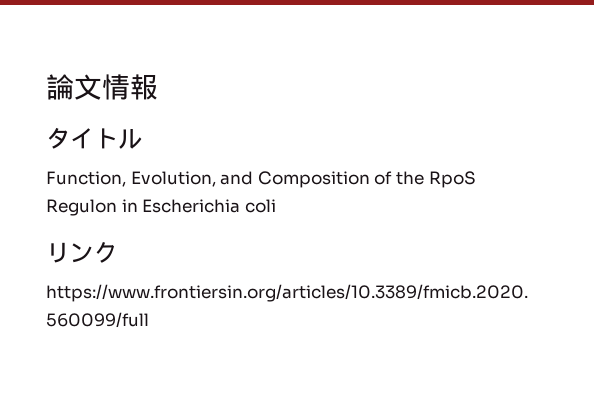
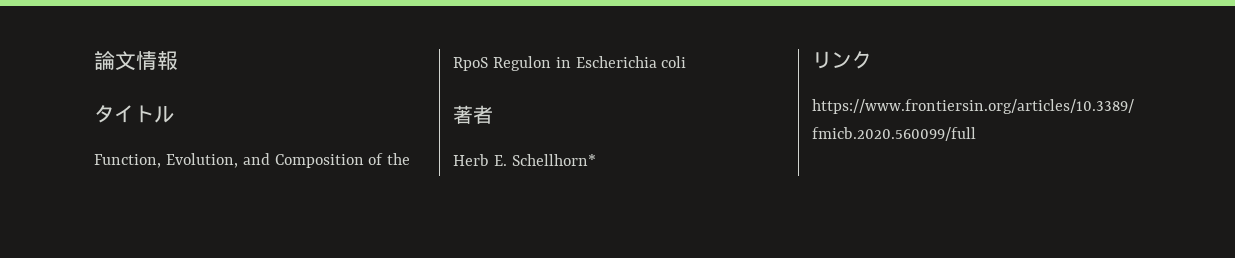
+ 著者
+ Herb E. Schellhorn*

